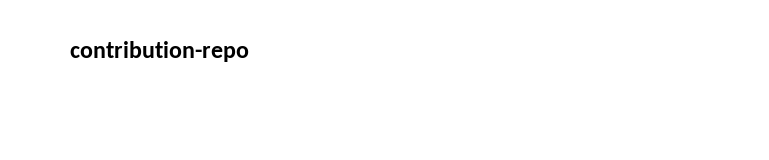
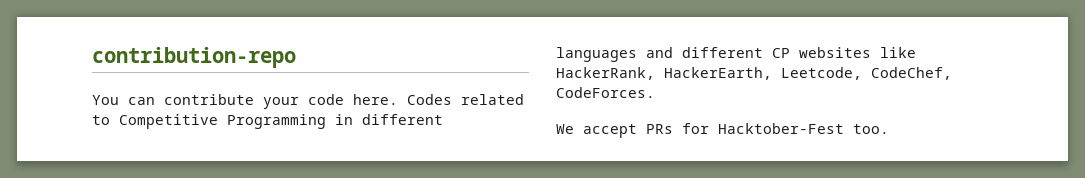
+ You can contribute your code here. Codes related to Competitive Programming in different languages and different CP websites like HackerRank, HackerEarth, Leetcode, CodeChef, CodeForces.
+ We accept PRs for Hacktober-Fest too.

